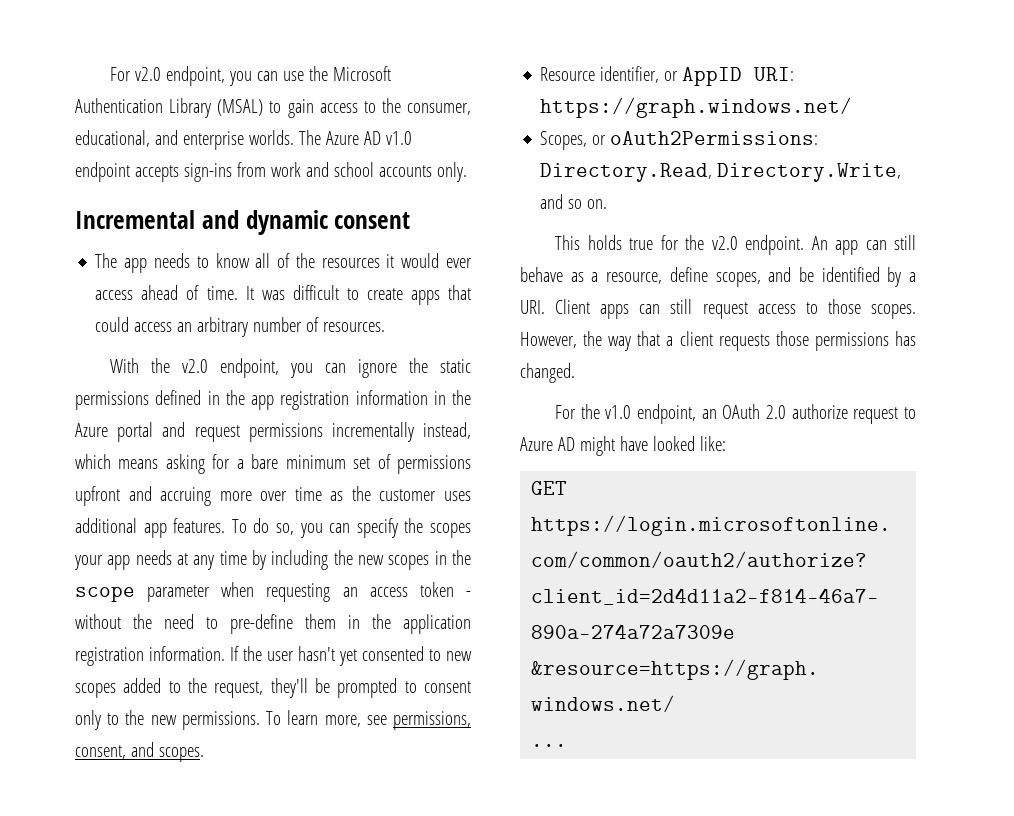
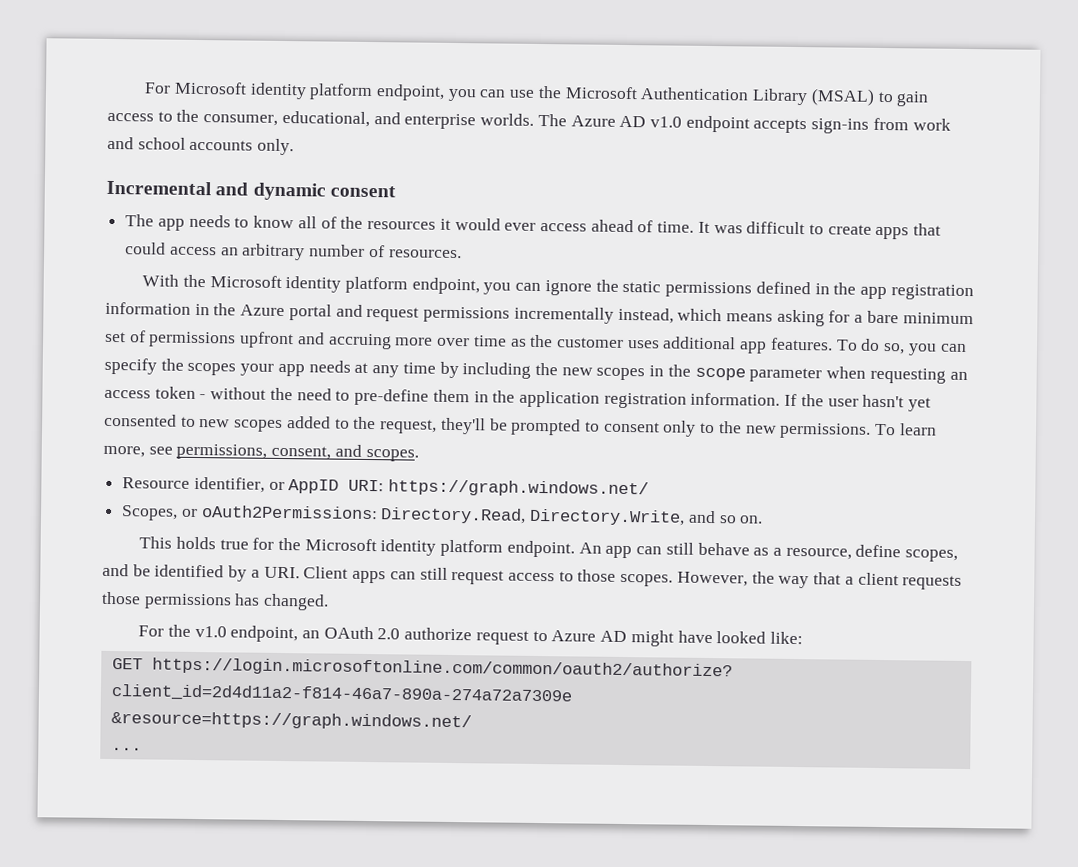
- For v2.0 endpoint, you can use the Microsoft Authentication Library (MSAL) to gain access to the consumer, educational, and enterprise worlds.
+ For Microsoft identity platform endpoint, you can use the Microsoft Authentication Library (MSAL) to gain access to the consumer, educational, and enterprise worlds.
- With the v2.0 endpoint, you can ignore the static permissions defined in the app registration information in the Azure portal and request permissions incrementally instead, which means asking for a bare minimum set of permissions upfront and accruing more over time as the customer uses additional app features.
+ With the Microsoft identity platform endpoint, you can ignore the static permissions defined in the app registration information in the Azure portal and request permissions incrementally instead, which means asking for a bare minimum set of permissions upfront and accruing more over time as the customer uses additional app features.
- This holds true for the v2.0 endpoint.
+ This holds true for the Microsoft identity platform endpoint.

